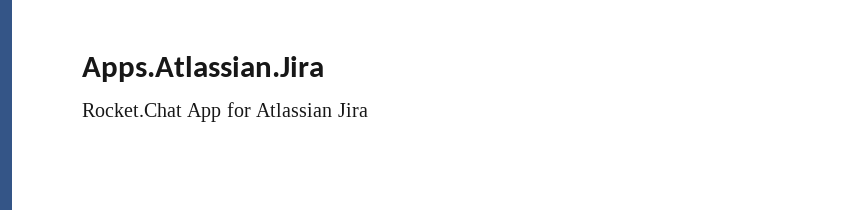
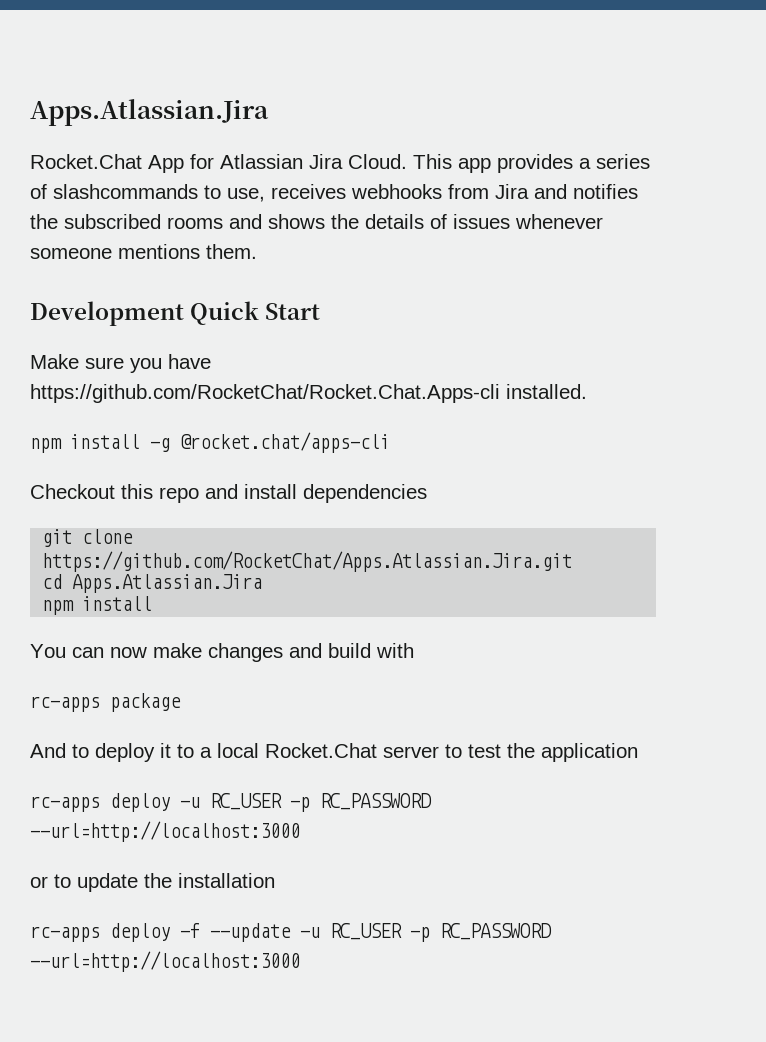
- Rocket.Chat App for Atlassian Jira
+ Rocket.Chat App for Atlassian Jira Cloud. This app provides a series of slashcommands to use, receives webhooks from Jira and notifies the subscribed rooms and shows the details of issues whenever someone mentions them.
+ Development Quick Start
+ Make sure you have https://github.com/RocketChat/Rocket.Chat.Apps-cli installed.
+ npm install -g @rocket.chat/apps-cli
+ Checkout this repo and install dependencies
+ git clone https://github.com/RocketChat/Apps.Atlassian.Jira.git
+ cd Apps.Atlassian.Jira
+ npm install
+ You can now make changes and build with
+ rc-apps package
+ And to deploy it to a local Rocket.Chat server to test the application
+ rc-apps deploy -u RC_USER -p RC_PASSWORD --url=http://localhost:3000
+ or to update the installation
+ rc-apps deploy -f --update -u RC_USER -p RC_PASSWORD --url=http://localhost:3000

